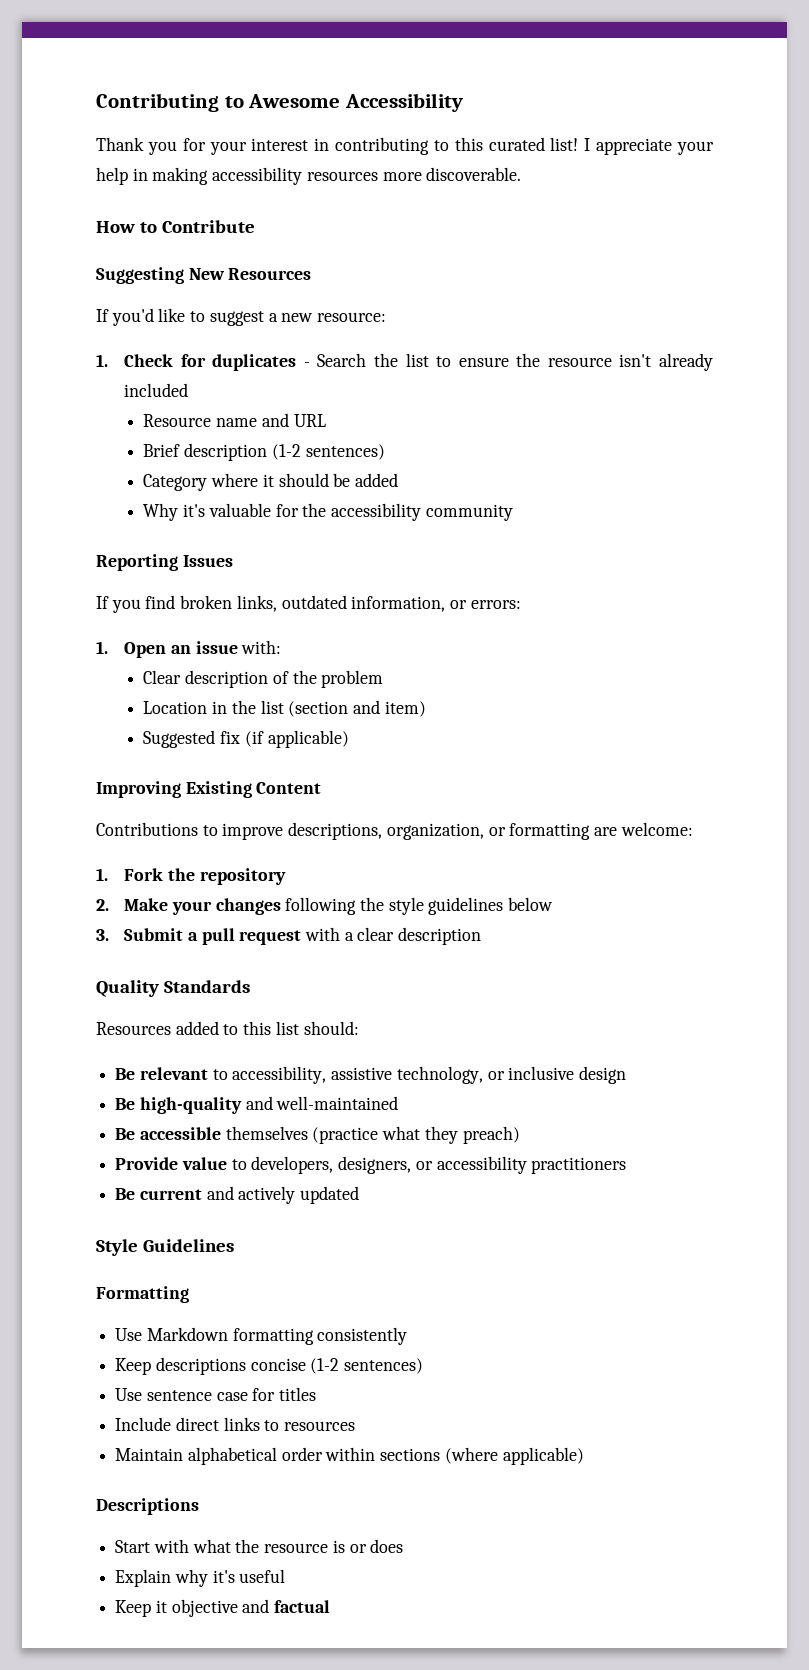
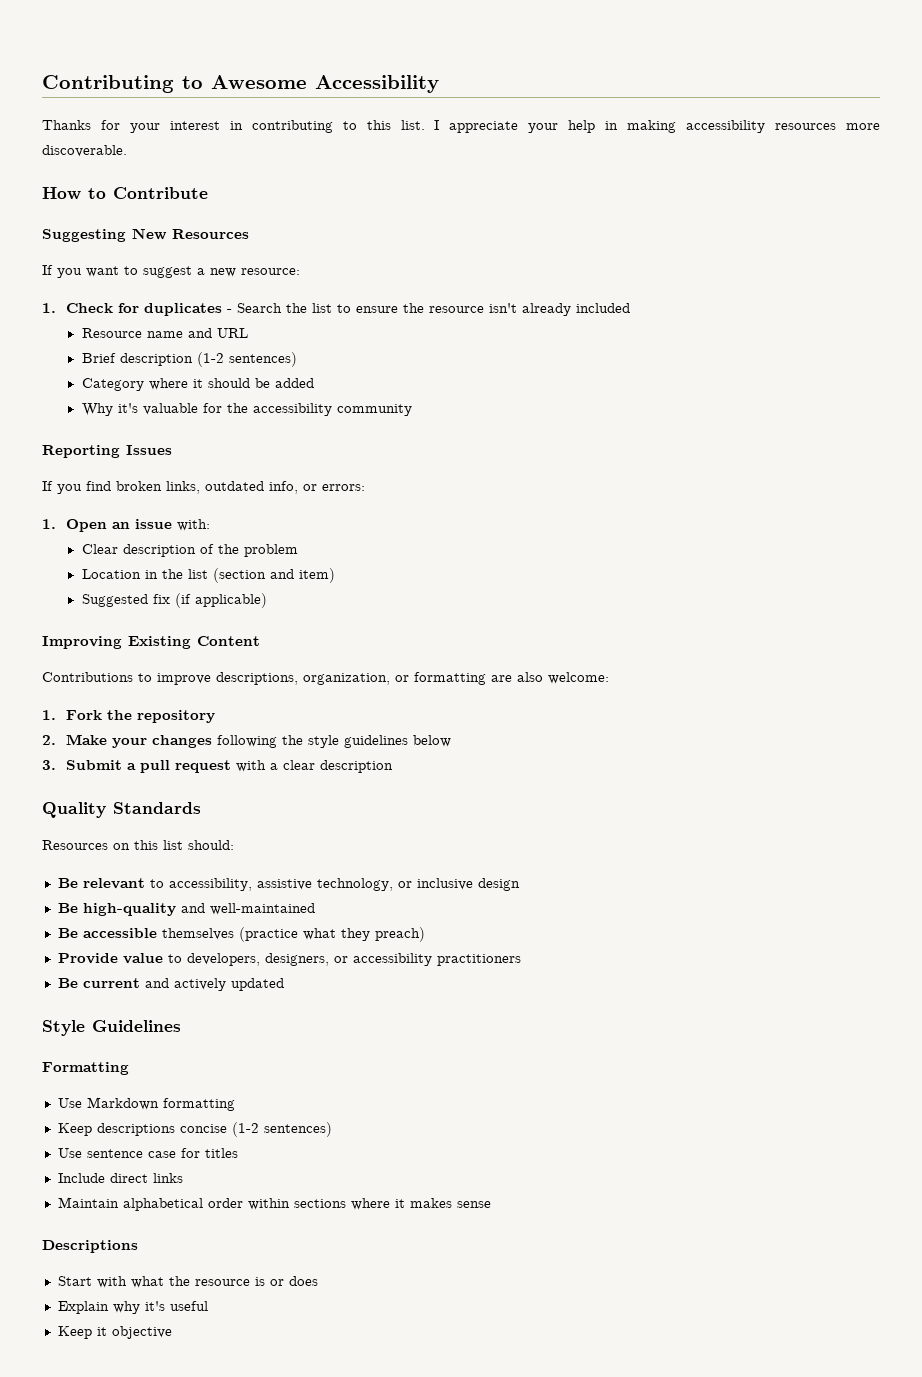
- Thank you for your interest in contributing to this curated list!
+ Thanks for your interest in contributing to this list.
- If you'd like to suggest a new resource:
+ If you want to suggest a new resource:
- If you find broken links, outdated information, or errors:
+ If you find broken links, outdated info, or errors:
- Contributions to improve descriptions, organization, or formatting are welcome:
+ Contributions to improve descriptions, organization, or formatting are also welcome:
- Resources added to this list should:
+ Resources on this list should:
- Use Markdown formatting consistently
+ Use Markdown formatting
- Include direct links to resources
+ Include direct links
- Maintain alphabetical order within sections (where applicable)
+ Maintain alphabetical order within sections where it makes sense
- Keep it objective and factual
+ Keep it objective

